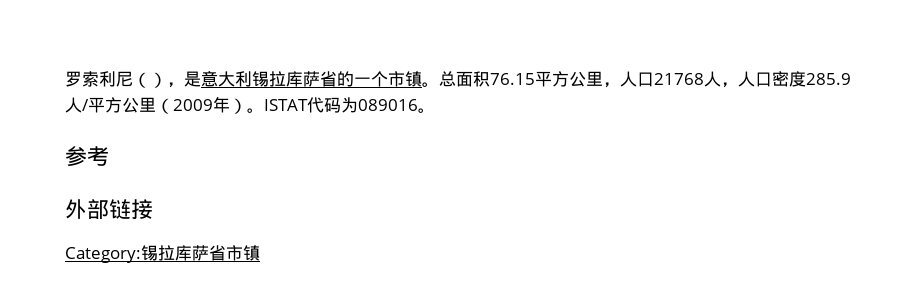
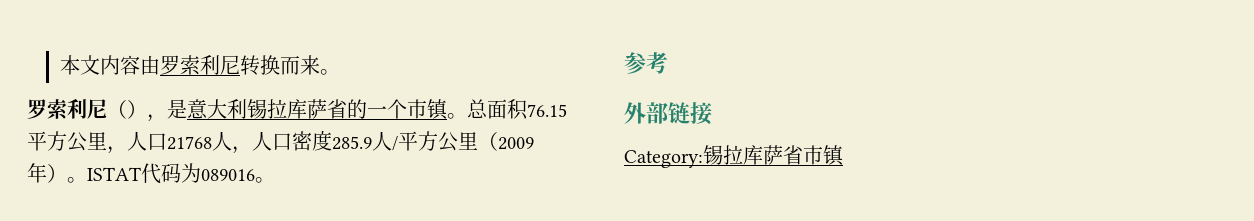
+ 本文内容由罗索利尼转换而来。

